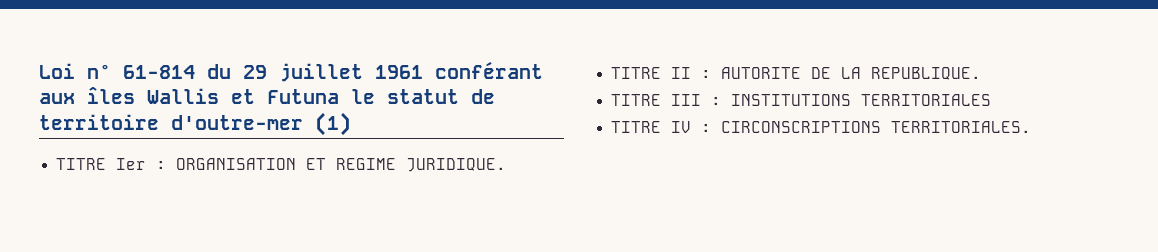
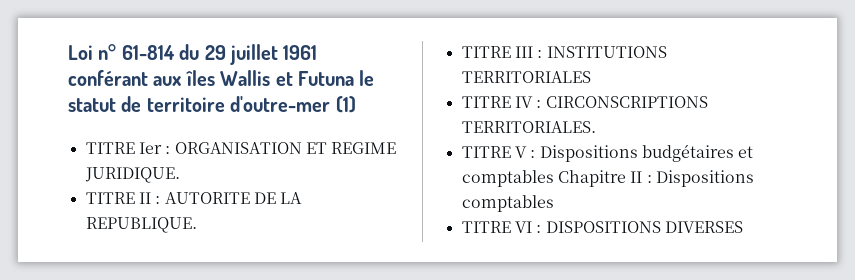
+ TITRE V : Dispositions budgétaires et comptables Chapitre II : Dispositions comptables
+ TITRE VI : DISPOSITIONS DIVERSES

